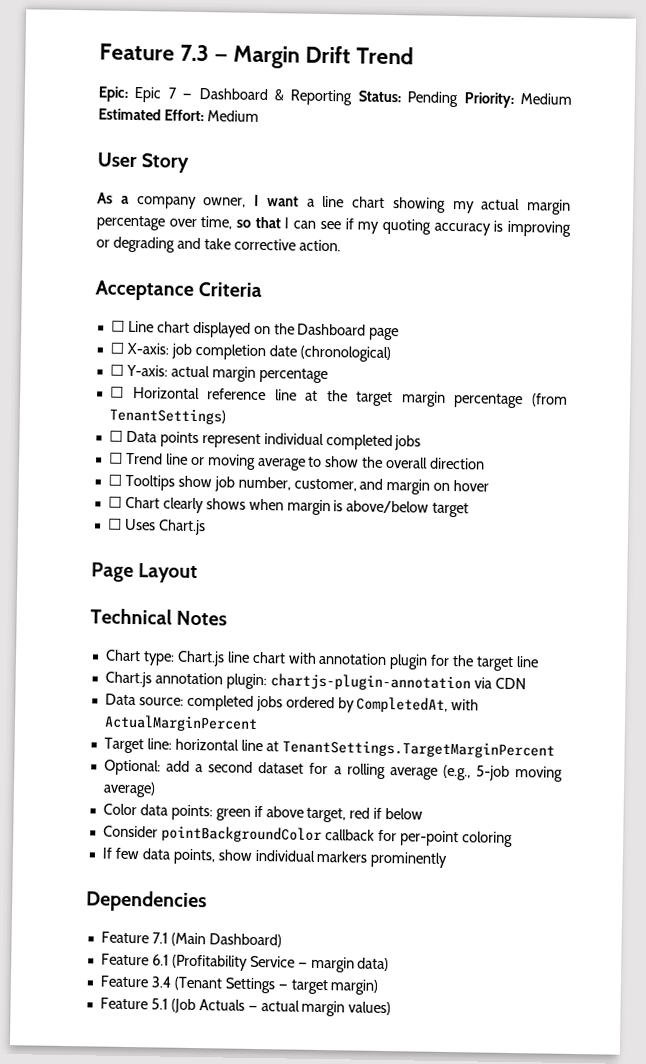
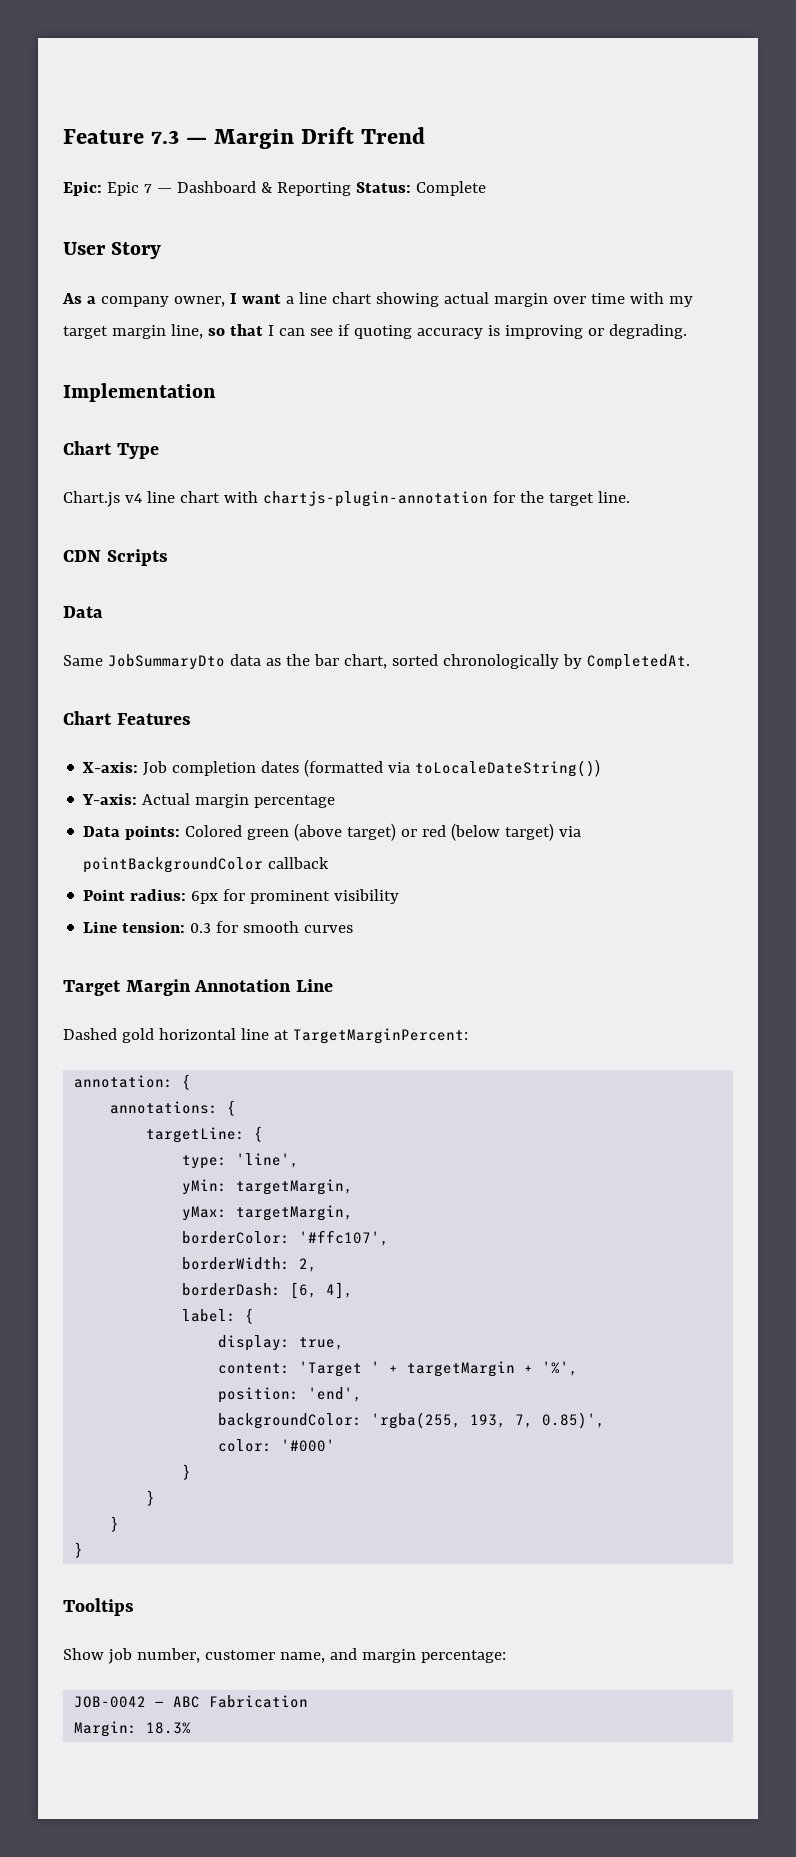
- Epic: Epic 7 — Dashboard & Reporting Status: Pending Priority: Medium Estimated Effort: Medium
+ Epic: Epic 7 — Dashboard & Reporting Status: Complete
- As a company owner, I want a line chart showing my actual margin percentage over time, so that I can see if my quoting accuracy is improving or degrading and take corrective action.
- Acceptance Criteria
- ☐ Line chart displayed on the Dashboard page
- ☐ X-axis: job completion date (chronological)
- ☐ Y-axis: actual margin percentage
- ☐ Horizontal reference line at the target margin percentage (from TenantSettings)
- ☐ Data points represent individual completed jobs
- ☐ Trend line or moving average to show the overall direction
- ☐ Tooltips show job number, customer, and margin on hover
- ☐ Chart clearly shows when margin is above/below target
- ☐ Uses Chart.js
- Page Layout
- Technical Notes
- Chart type: Chart.js line chart with annotation plugin for the target line
- Chart.js annotation plugin: chartjs-plugin-annotation via CDN
- Data source: completed jobs ordered by CompletedAt, with ActualMarginPercent
- Target line: horizontal line at TenantSettings.TargetMarginPercent
- Optional: add a second dataset for a rolling average (e.g., 5-job moving average)
- Color data points: green if above target, red if below
- Consider pointBackgroundColor callback for per-point coloring
- If few data points, show individual markers prominently
- Dependencies
- Feature 7.1 (Main Dashboard)
- Feature 6.1 (Profitability Service — margin data)
- Feature 3.4 (Tenant Settings — target margin)
- Feature 5.1 (Job Actuals — actual margin values)
+ As a company owner, I want a line chart showing actual margin over time with my target margin line, so that I can see if quoting accuracy is improving or degrading.
+ Implementation
+ Chart Type
+ Chart.js v4 line chart with chartjs-plugin-annotation for the target line.
+ CDN Scripts
+ Data
+ Same JobSummaryDto data as the bar chart, sorted chronologically by CompletedAt.
+ Chart Features
+ X-axis: Job completion dates (formatted via toLocaleDateString())
+ Y-axis: Actual margin percentage
+ Data points: Colored green (above target) or red (below target) via pointBackgroundColor callback
+ Point radius: 6px for prominent visibility
+ Line tension: 0.3 for smooth curves
+ Target Margin Annotation Line
+ Dashed gold horizontal line at TargetMarginPercent:
+ annotation: {
+ annotations: {
+ targetLine: {
+ type: 'line',
+ yMin: targetMargin,
+ yMax: targetMargin,
+ borderColor: '#ffc107',
+ borderWidth: 2,
+ borderDash: [6, 4],
+ label: {
+ display: true,
+ content: 'Target ' + targetMargin + '%',
+ position: 'end',
+ backgroundColor: 'rgba(255, 193, 7, 0.85)',
+ color: '#000'
+ }
+ }
+ }
+ }
+ Tooltips
+ Show job number, customer name, and margin percentage:
+ JOB-0042 — ABC Fabrication
+ Margin: 18.3%

